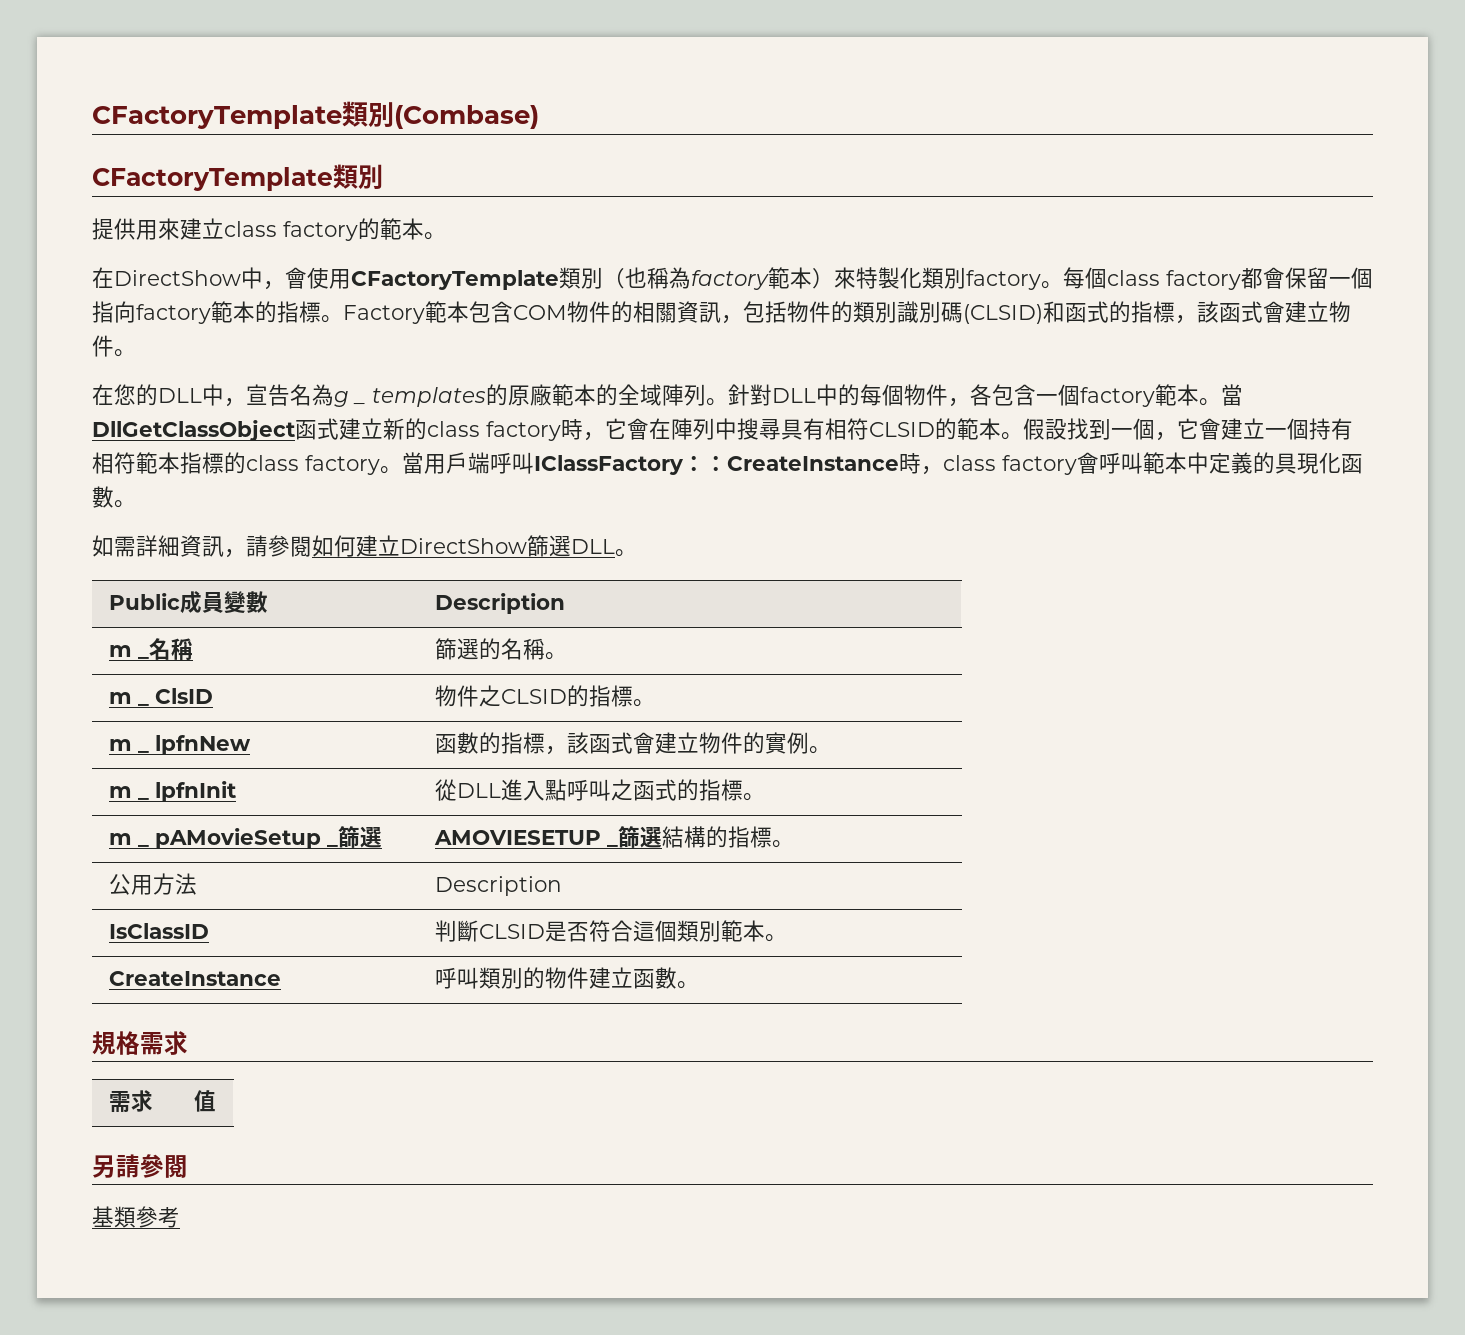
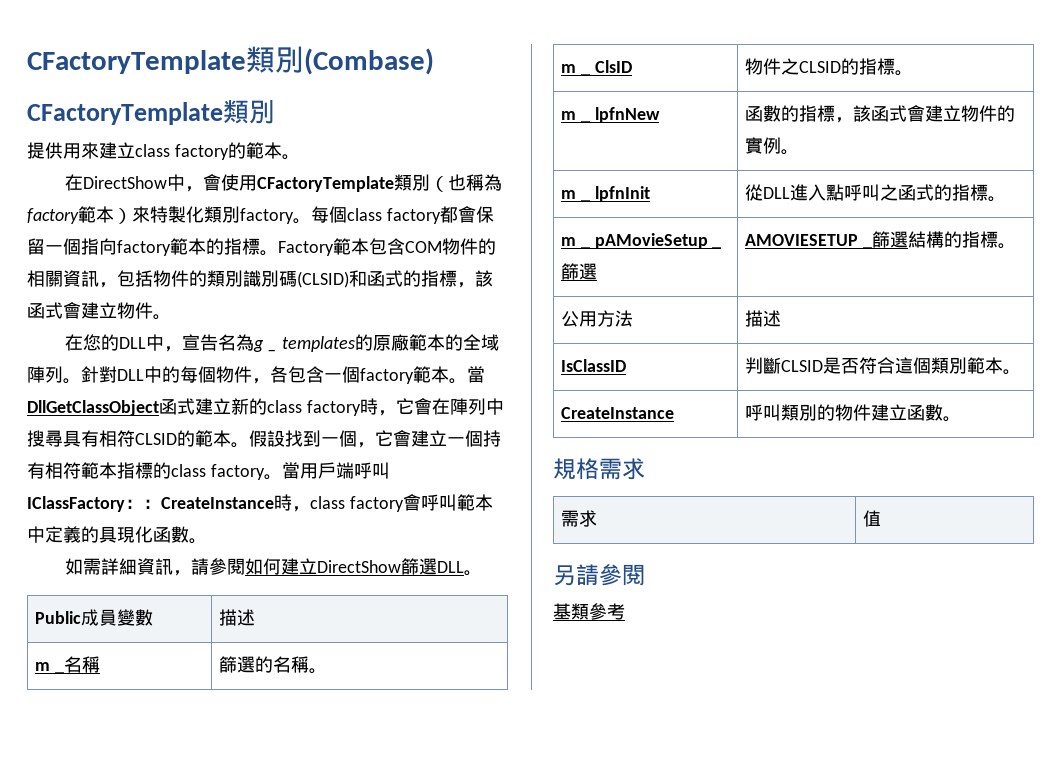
- Public成員變數 | Description
+ Public成員變數 | 描述
- 公用方法 | Description
+ 公用方法 | 描述

